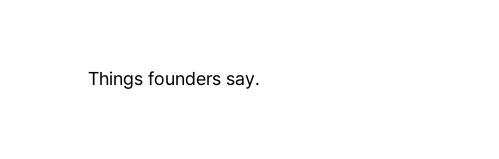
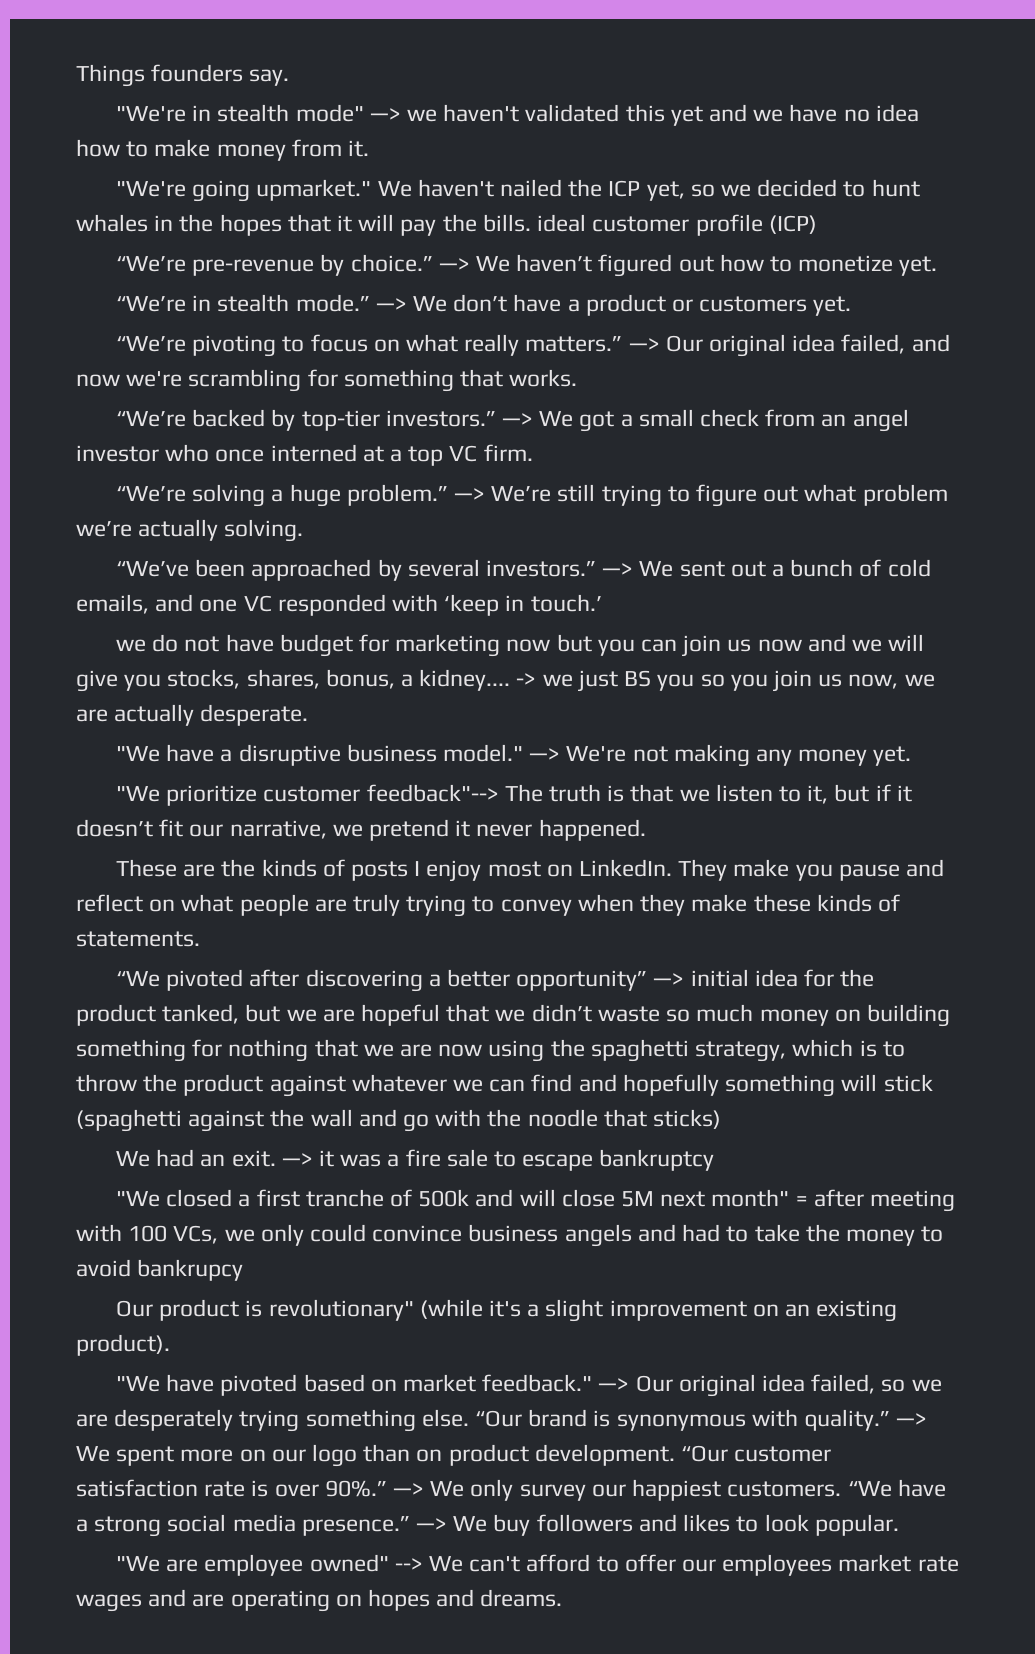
+ "We're in stealth mode" —> we haven't validated this yet and we have no idea how to make money from it.
+ "We're going upmarket." We haven't nailed the ICP yet, so we decided to hunt whales in the hopes that it will pay the bills. ideal customer profile (ICP)
+ “We’re pre-revenue by choice.” —> We haven’t figured out how to monetize yet.
+ “We’re in stealth mode.” —> We don’t have a product or customers yet.
+ “We’re pivoting to focus on what really matters.” —> Our original idea failed, and now we're scrambling for something that works.
+ “We’re backed by top-tier investors.” —> We got a small check from an angel investor who once interned at a top VC firm.
+ “We’re solving a huge problem.” —> We’re still trying to figure out what problem we’re actually solving.
+ “We’ve been approached by several investors.” —> We sent out a bunch of cold emails, and one VC responded with ‘keep in touch.’
+ we do not have budget for marketing now but you can join us now and we will give you stocks, shares, bonus, a kidney.... -> we just BS you so you join us now, we are actually desperate.
+ "We have a disruptive business model." —> We're not making any money yet.
+ "We prioritize customer feedback"--> The truth is that we listen to it, but if it doesn’t fit our narrative, we pretend it never happened.
+ These are the kinds of posts I enjoy most on LinkedIn. They make you pause and reflect on what people are truly trying to convey when they make these kinds of statements.
+ “We pivoted after discovering a better opportunity” —> initial idea for the product tanked, but we are hopeful that we didn’t waste so much money on building something for nothing that we are now using the spaghetti strategy, which is to throw the product against whatever we can find and hopefully something will stick (spaghetti against the wall and go with the noodle that sticks)
+ We had an exit. —> it was a fire sale to escape bankruptcy
+ "We closed a first tranche of 500k and will close 5M next month" = after meeting with 100 VCs, we only could convince business angels and had to take the money to avoid bankrupcy
+ Our product is revolutionary" (while it's a slight improvement on an existing product).
+ "We have pivoted based on market feedback." —> Our original idea failed, so we are desperately trying something else. “Our brand is synonymous with quality.” —> We spent more on our logo than on product development. “Our customer satisfaction rate is over 90%.” —> We only survey our happiest customers. “We have a strong social media presence.” —> We buy followers and likes to look popular.
+ "We are employee owned" --> We can't afford to offer our employees market rate wages and are operating on hopes and dreams.

